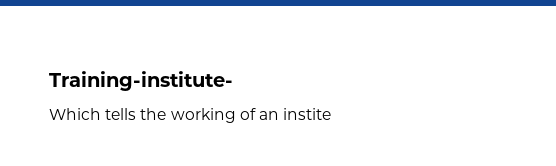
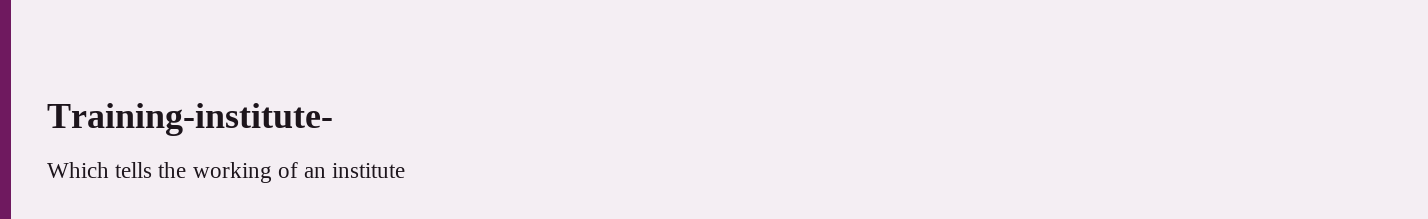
- Which tells the working of an instite
+ Which tells the working of an institute

